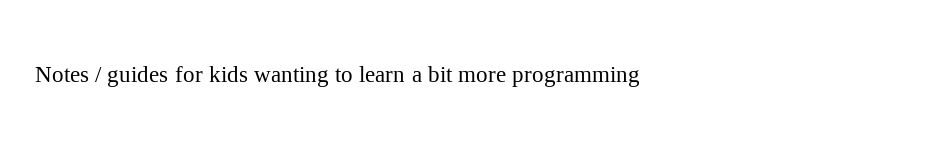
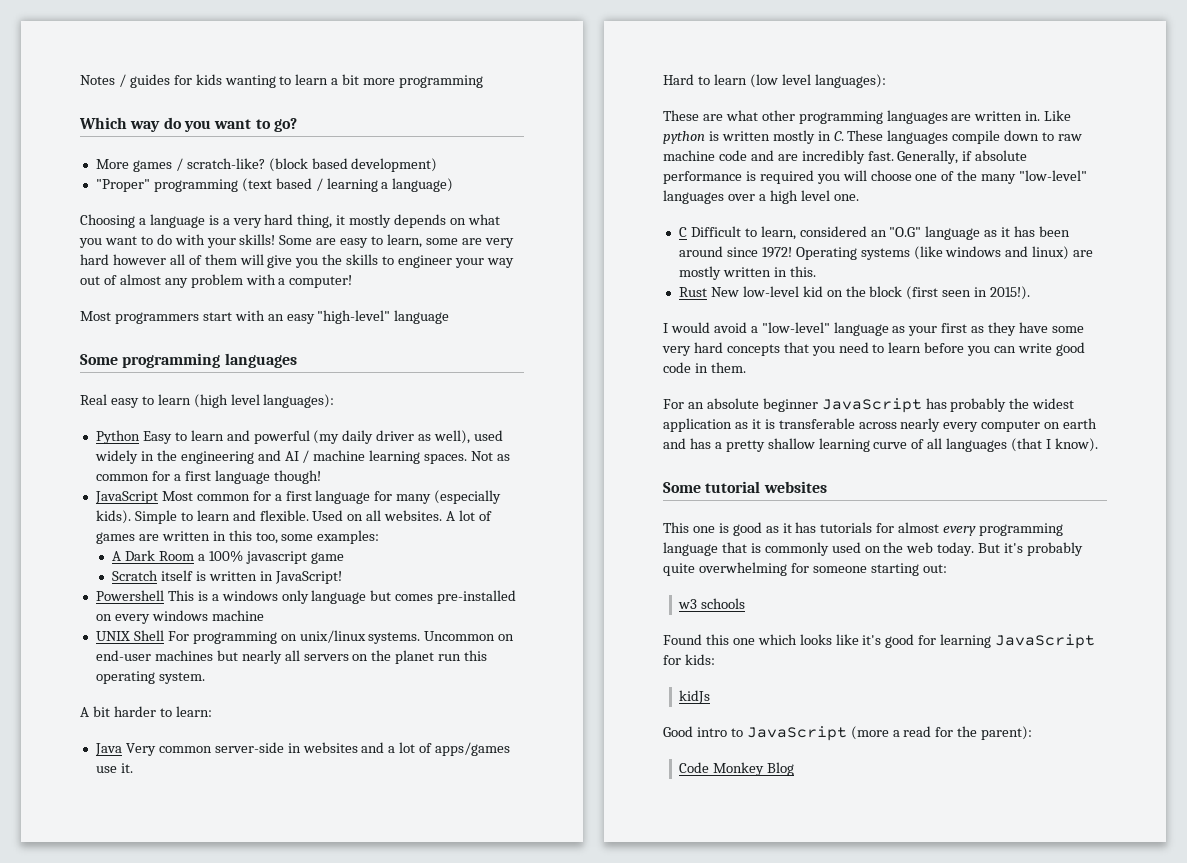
+ Which way do you want to go?
+ More games / scratch-like? (block based development)
+ "Proper" programming (text based / learning a language)
+ Choosing a language is a very hard thing, it mostly depends on what you want to do with your skills! Some are easy to learn, some are very hard however all of them will give you the skills to engineer your way out of almost any problem with a computer!
+ Most programmers start with an easy "high-level" language
+ Some programming languages
+ Real easy to learn (high level languages):
+ Python Easy to learn and powerful (my daily driver as well), used widely in the engineering and AI / machine learning spaces. Not as common for a first language though!
+ JavaScript Most common for a first language for many (especially kids). Simple to learn and flexible. Used on all websites. A lot of games are written in this too, some examples:
+ A Dark Room a 100% javascript game
+ Scratch itself is written in JavaScript!
+ Powershell This is a windows only language but comes pre-installed on every windows machine
+ UNIX Shell For programming on unix/linux systems. Uncommon on end-user machines but nearly all servers on the planet run this operating system.
+ A bit harder to learn:
+ Java Very common server-side in websites and a lot of apps/games use it.
+ Hard to learn (low level languages):
+ These are what other programming languages are written in. Like python is written mostly in C. These languages compile down to raw machine code and are incredibly fast. Generally, if absolute performance is required you will choose one of the many "low-level" languages over a high level one.
+ C Difficult to learn, considered an "O.G" language as it has been around since 1972! Operating systems (like windows and linux) are mostly written in this.
+ Rust New low-level kid on the block (first seen in 2015!).
+ I would avoid a "low-level" language as your first as they have some very hard concepts that you need to learn before you can write good code in them.
+ For an absolute beginner JavaScript has probably the widest application as it is transferable across nearly every computer on earth and has a pretty shallow learning curve of all languages (that I know).
+ Some tutorial websites
+ This one is good as it has tutorials for almost every programming language that is commonly used on the web today. But it's probably quite overwhelming for someone starting out:
+ w3 schools
+ Found this one which looks like it's good for learning JavaScript for kids:
+ kidJs
+ Good intro to JavaScript (more a read for the parent):
+ Code Monkey Blog

